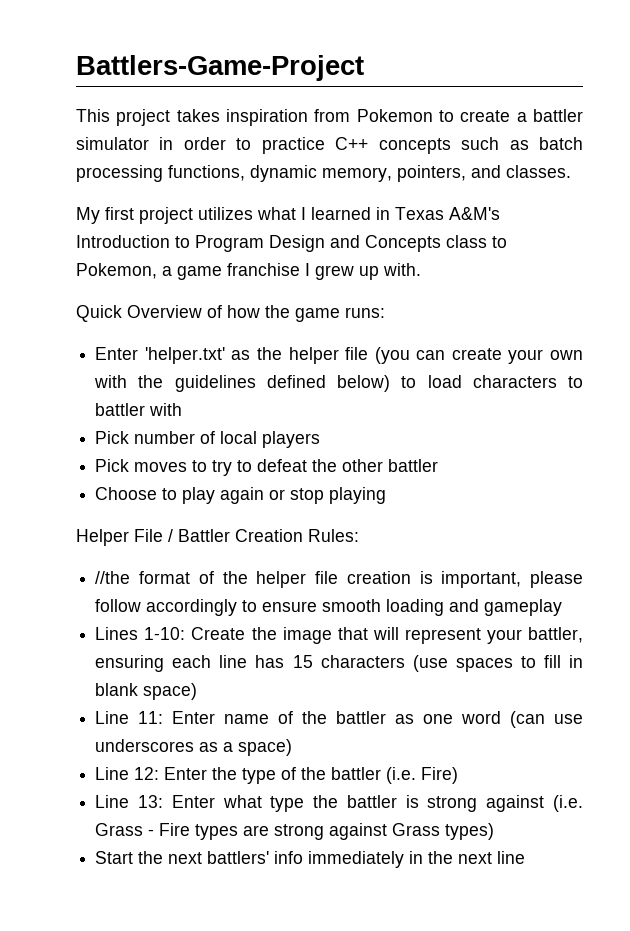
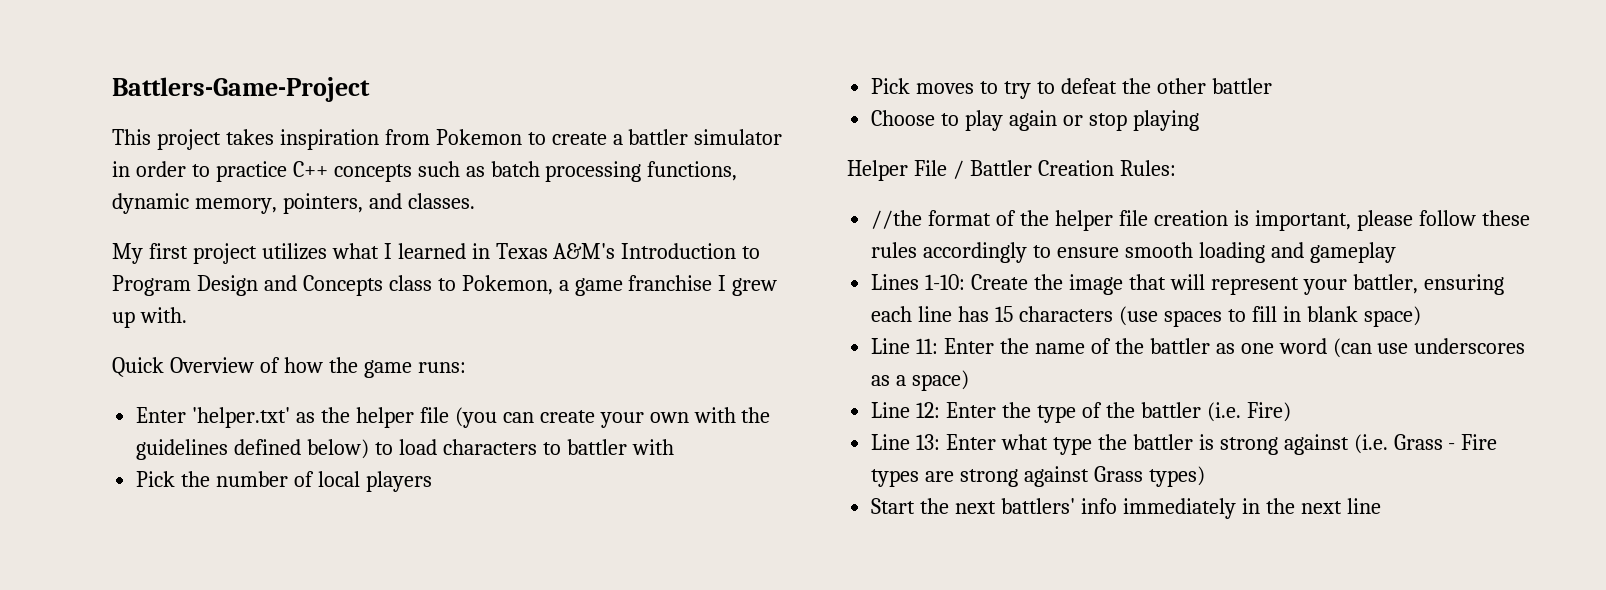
- Pick number of local players
+ Pick the number of local players
- //the format of the helper file creation is important, please follow accordingly to ensure smooth loading and gameplay
+ //the format of the helper file creation is important, please follow these rules accordingly to ensure smooth loading and gameplay
- Line 11: Enter name of the battler as one word (can use underscores as a space)
+ Line 11: Enter the name of the battler as one word (can use underscores as a space)

